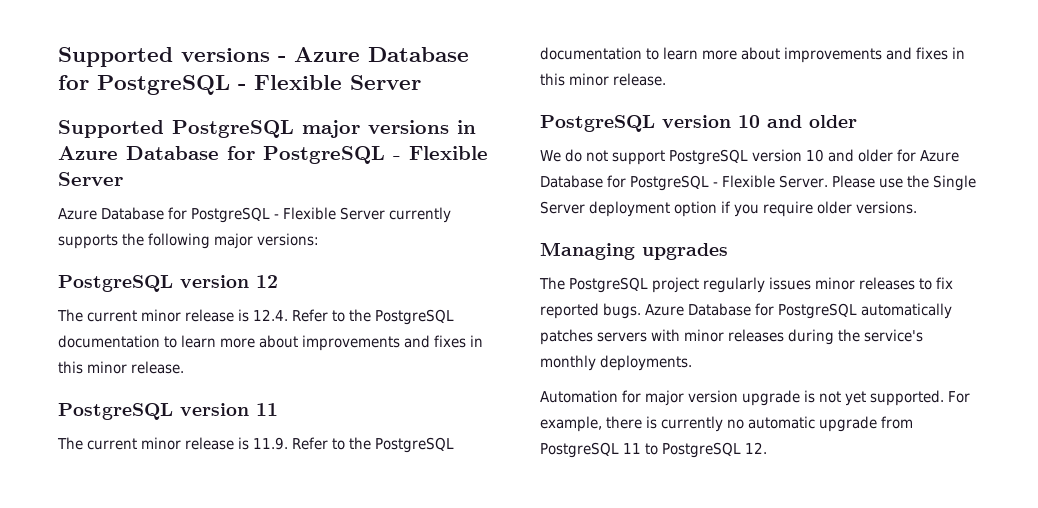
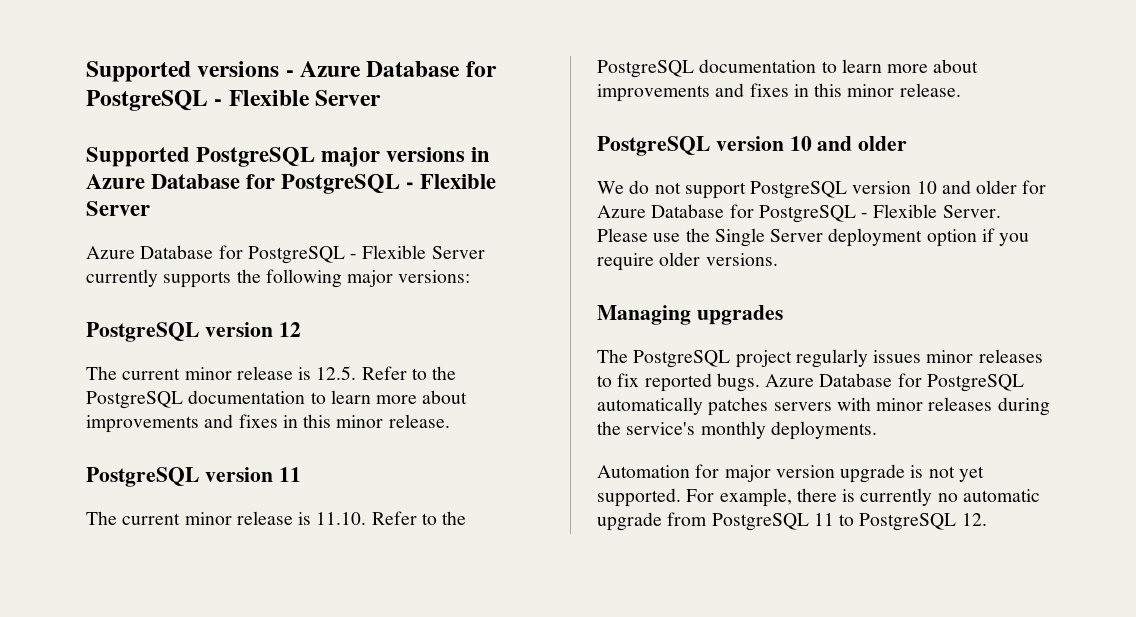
- The current minor release is 12.4. Refer to the PostgreSQL documentation to learn more about improvements and fixes in this minor release.
+ The current minor release is 12.5. Refer to the PostgreSQL documentation to learn more about improvements and fixes in this minor release.
- The current minor release is 11.9. Refer to the PostgreSQL documentation to learn more about improvements and fixes in this minor release.
+ The current minor release is 11.10. Refer to the PostgreSQL documentation to learn more about improvements and fixes in this minor release.

